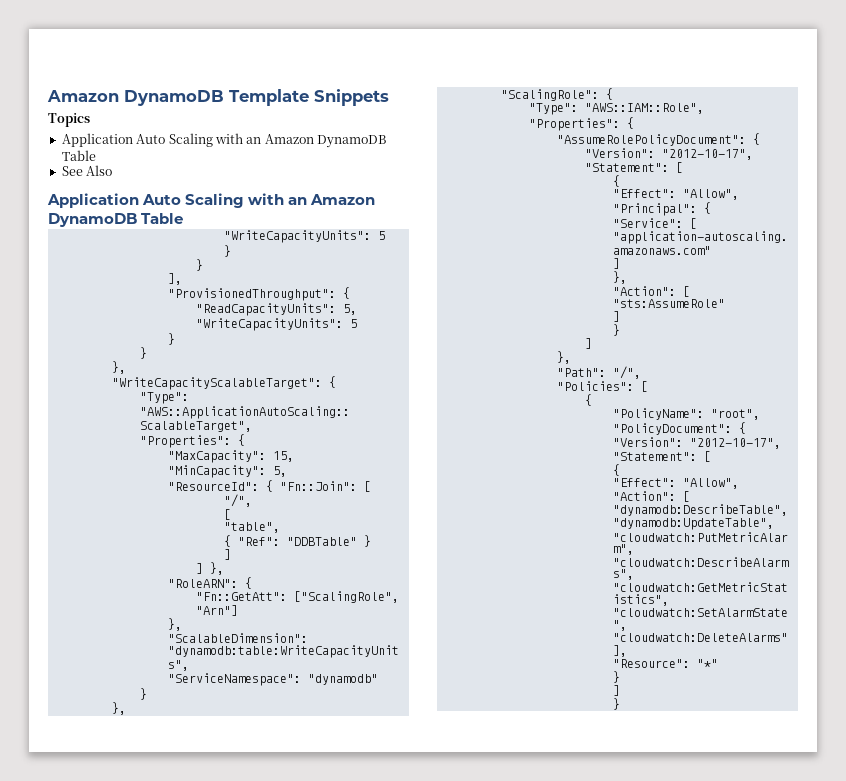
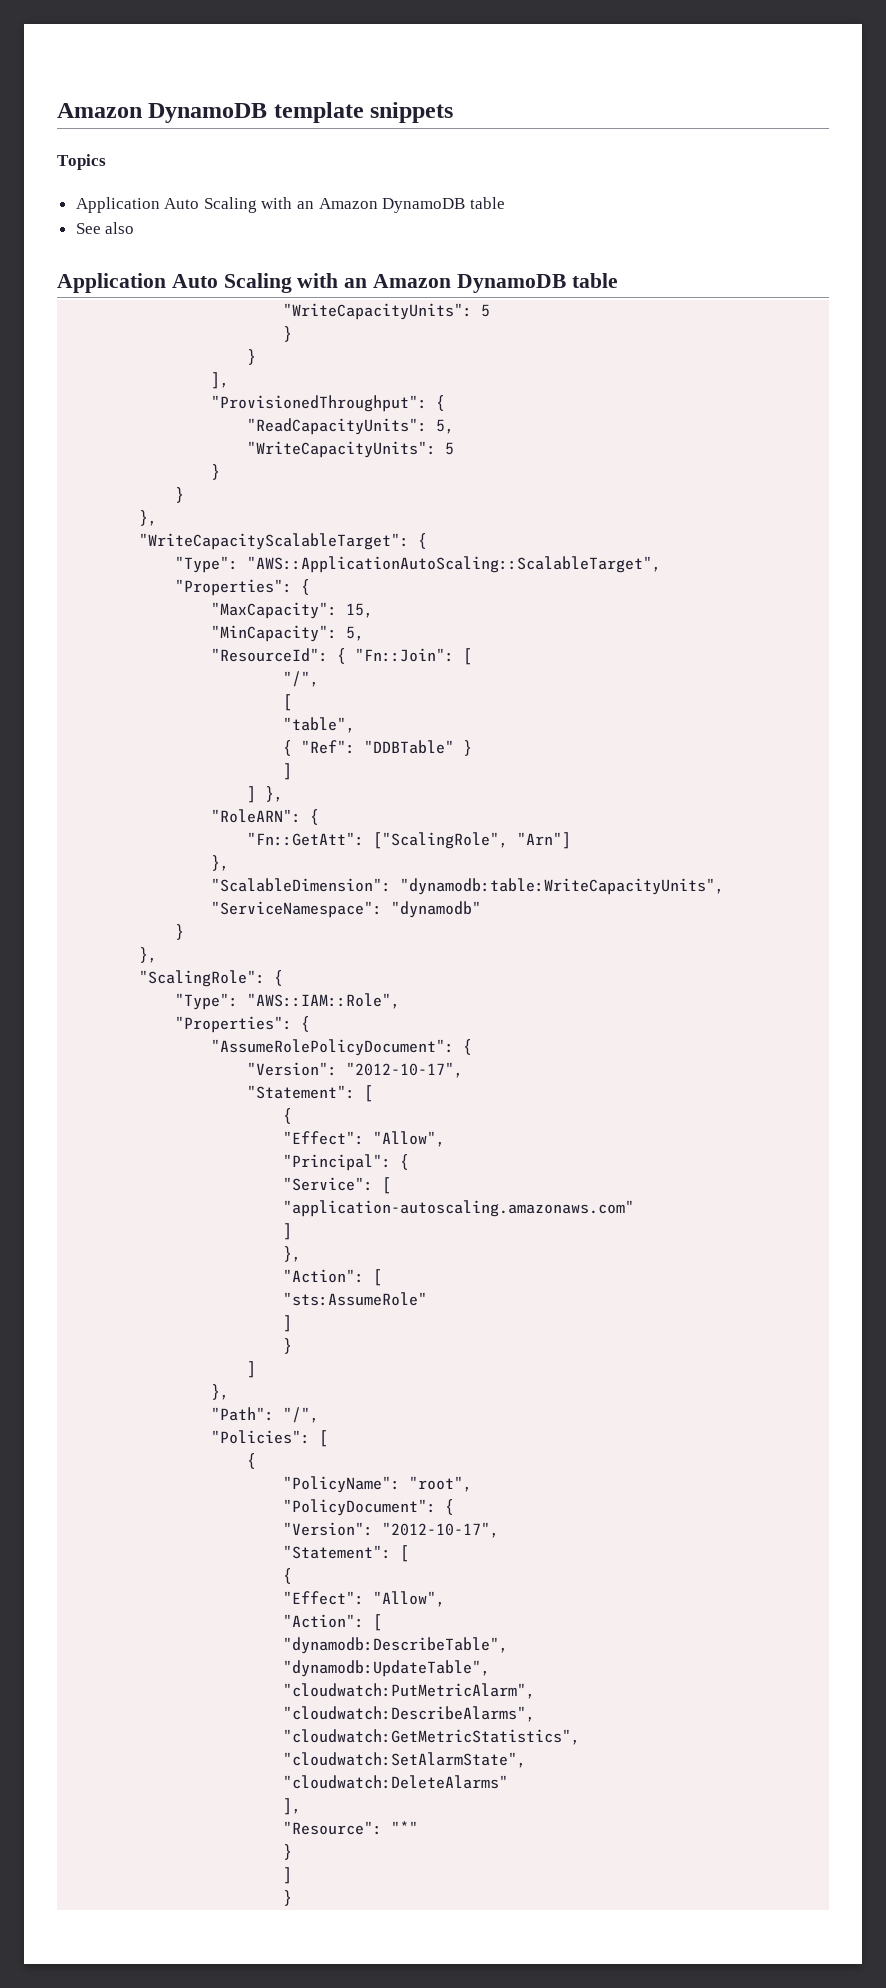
- Amazon DynamoDB Template Snippets
+ Amazon DynamoDB template snippets
  Topics
- Application Auto Scaling with an Amazon DynamoDB Table
+ Application Auto Scaling with an Amazon DynamoDB table
- See Also
- Application Auto Scaling with an Amazon DynamoDB Table
+ See also
+ Application Auto Scaling with an Amazon DynamoDB table

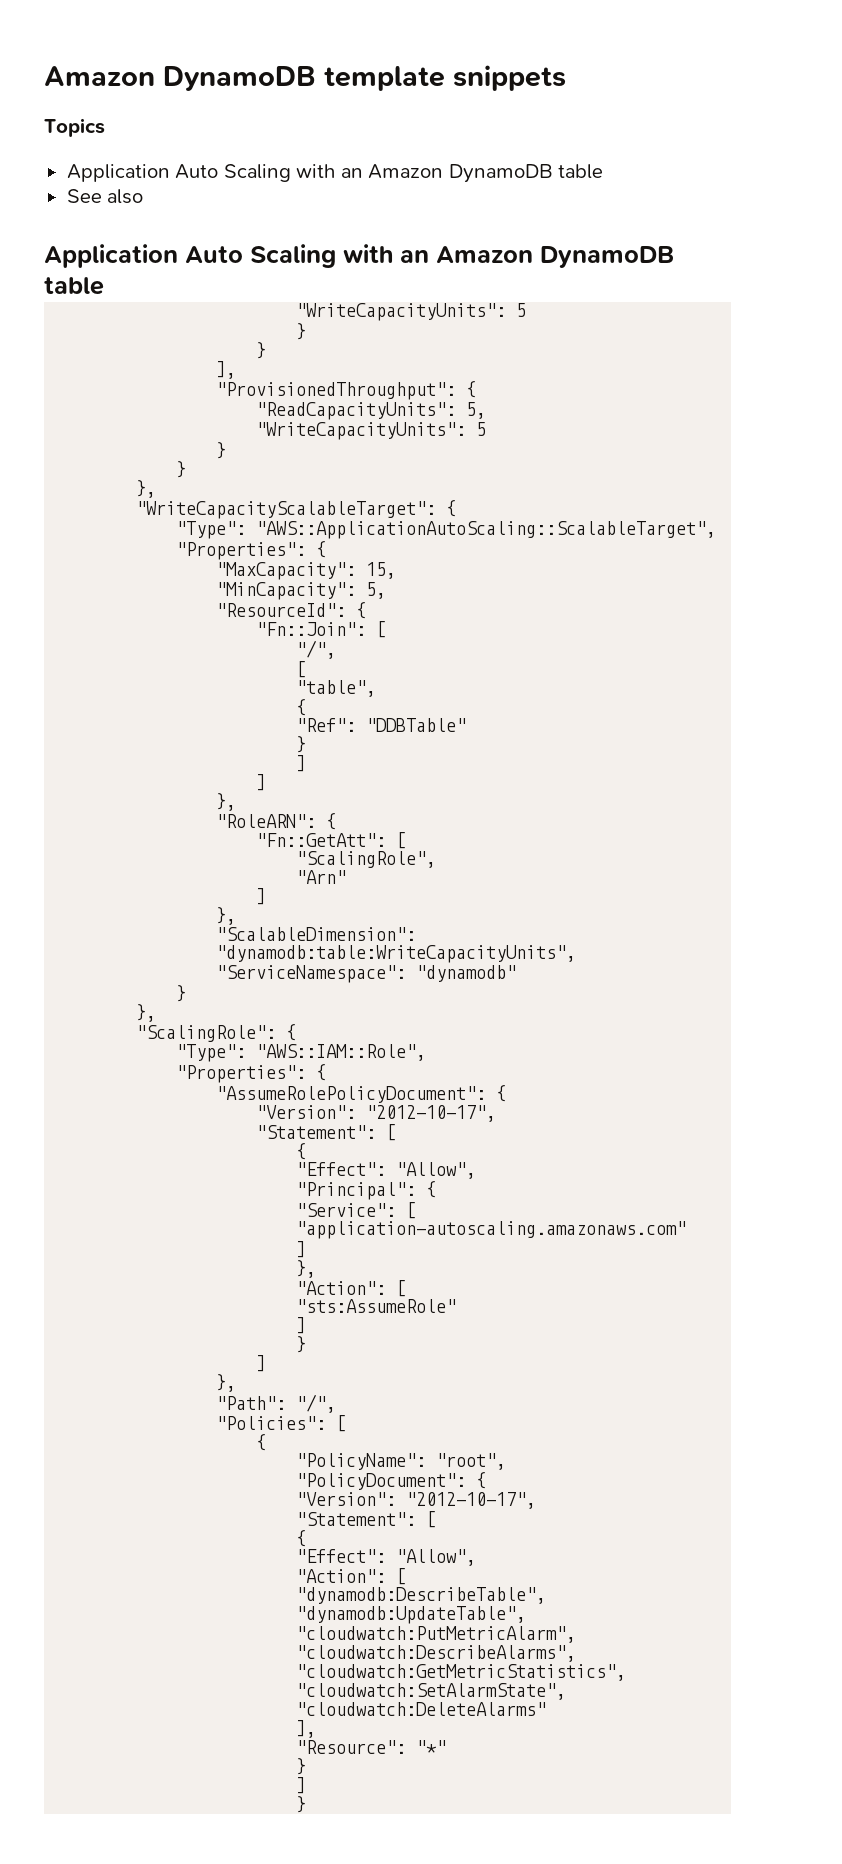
- "ResourceId": { "Fn::Join": [
+ "ResourceId": {
+ "Fn::Join": [
  "table",
- { "Ref": "DDBTable" }
+ {
+ "Ref": "DDBTable"
+ }
  ]
- ] },
+ ]
+ },
- "Fn::GetAtt": ["ScalingRole", "Arn"]
+ "Fn::GetAtt": [
+ "ScalingRole",
+ "Arn"
+ ]

